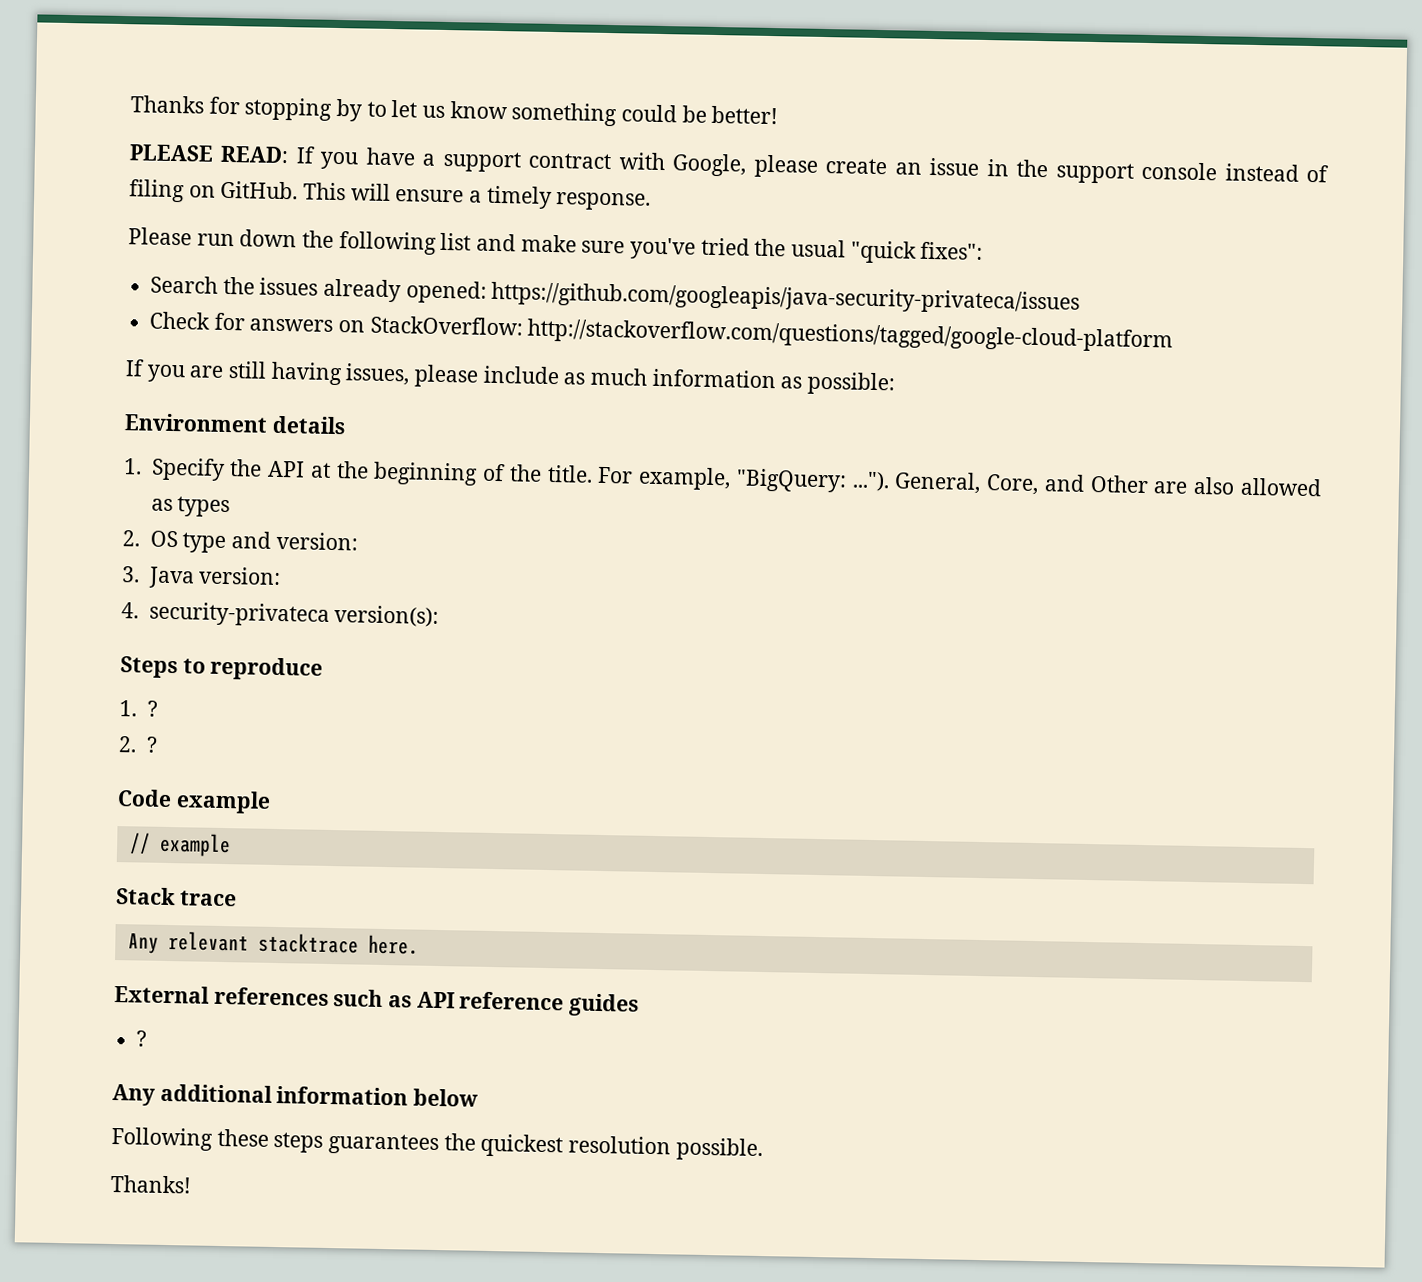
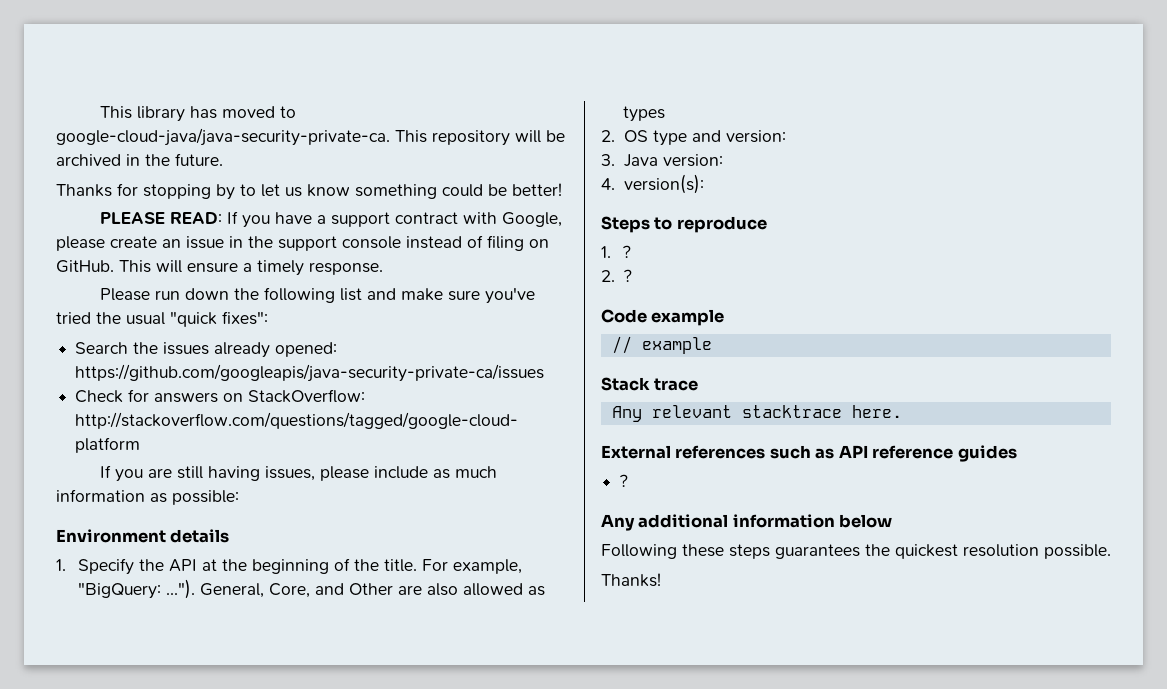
+ This library has moved to google-cloud-java/java-security-private-ca. This repository will be archived in the future.
- Search the issues already opened: https://github.com/googleapis/java-security-privateca/issues
+ Search the issues already opened: https://github.com/googleapis/java-security-private-ca/issues
- 4. security-privateca version(s):
+ 4. version(s):

